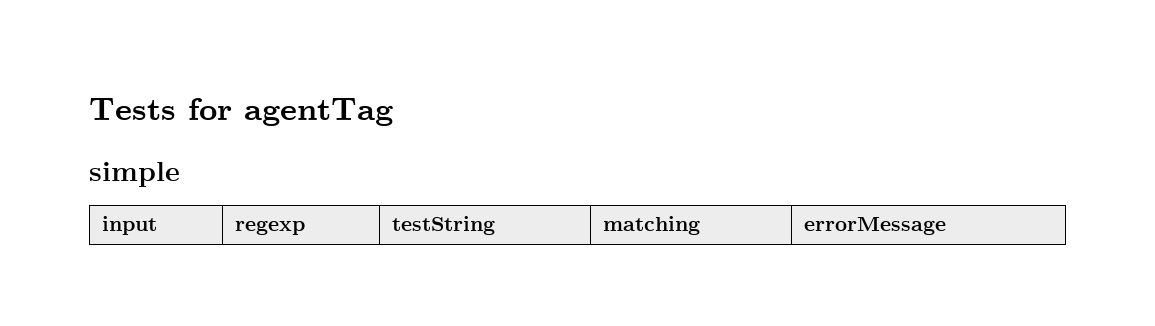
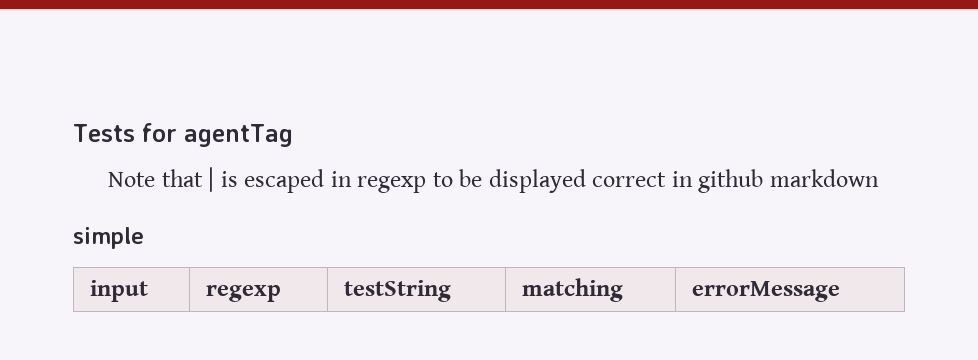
+ Note that | is escaped in regexp to be displayed correct in github markdown

